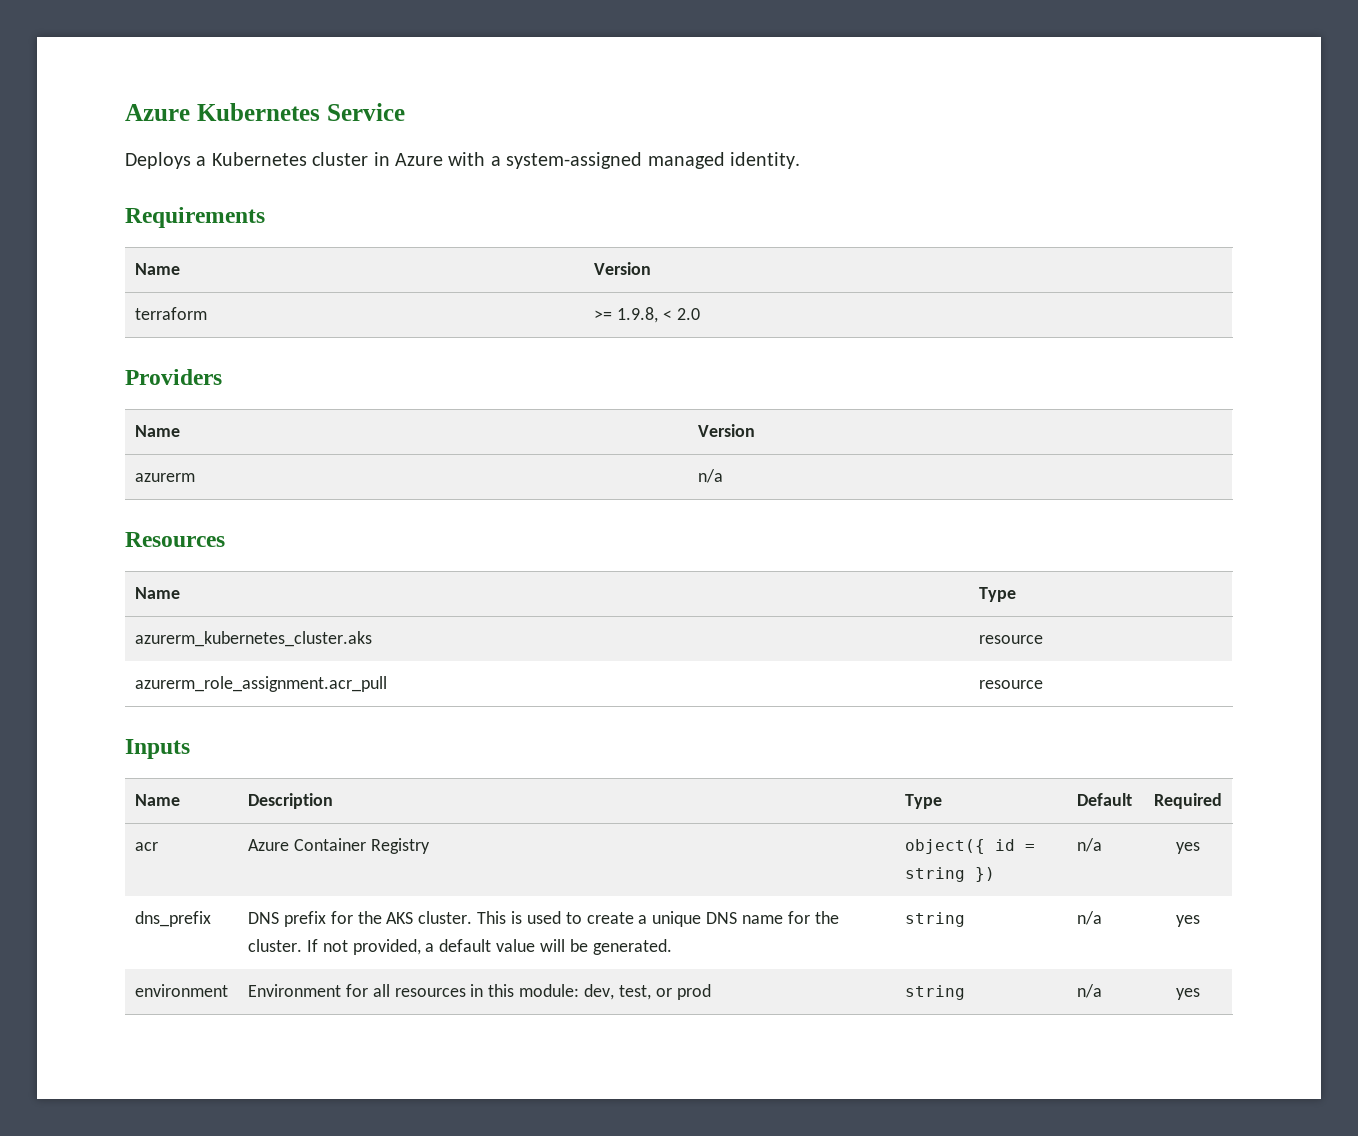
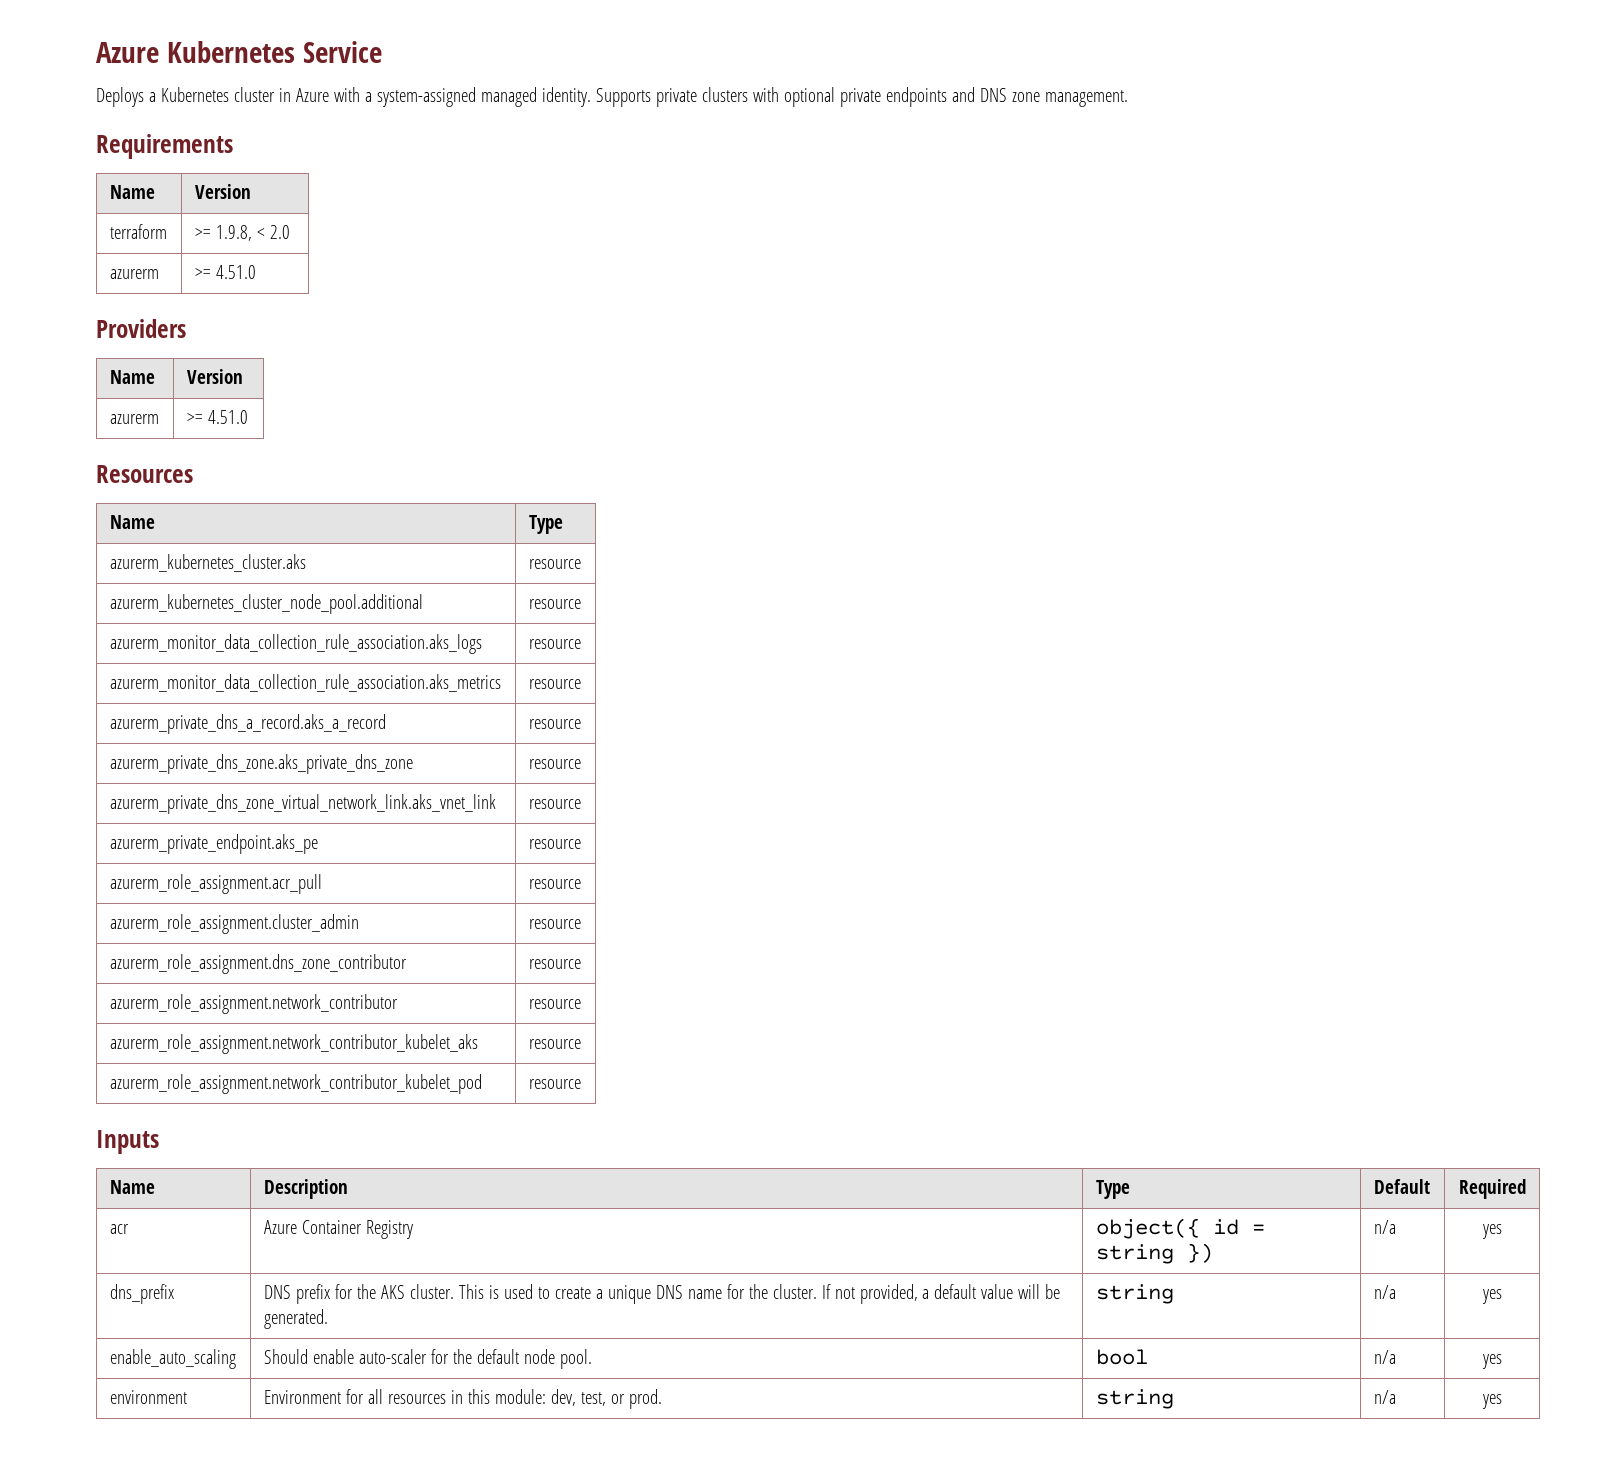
+ Supports private clusters with optional private endpoints and DNS zone management.
  terraform | >= 1.9.8, < 2.0
+ azurerm | >= 4.51.0
  Providers
  Name | Version
- azurerm | n/a
+ azurerm | >= 4.51.0
+ azurerm_kubernetes_cluster_node_pool.additional | resource
+ azurerm_monitor_data_collection_rule_association.aks_logs | resource
+ azurerm_monitor_data_collection_rule_association.aks_metrics | resource
+ azurerm_private_dns_a_record.aks_a_record | resource
+ azurerm_private_dns_zone.aks_private_dns_zone | resource
+ azurerm_private_dns_zone_virtual_network_link.aks_vnet_link | resource
+ azurerm_private_endpoint.aks_pe | resource
  azurerm_role_assignment.acr_pull | resource
+ azurerm_role_assignment.cluster_admin | resource
+ azurerm_role_assignment.dns_zone_contributor | resource
+ azurerm_role_assignment.network_contributor | resource
+ azurerm_role_assignment.network_contributor_kubelet_aks | resource
+ azurerm_role_assignment.network_contributor_kubelet_pod | resource
+ enable_auto_scaling | Should enable auto-scaler for the default node pool. | bool | n/a | yes
- environment | Environment for all resources in this module: dev, test, or prod | string | n/a | yes
+ environment | Environment for all resources in this module: dev, test, or prod. | string | n/a | yes

